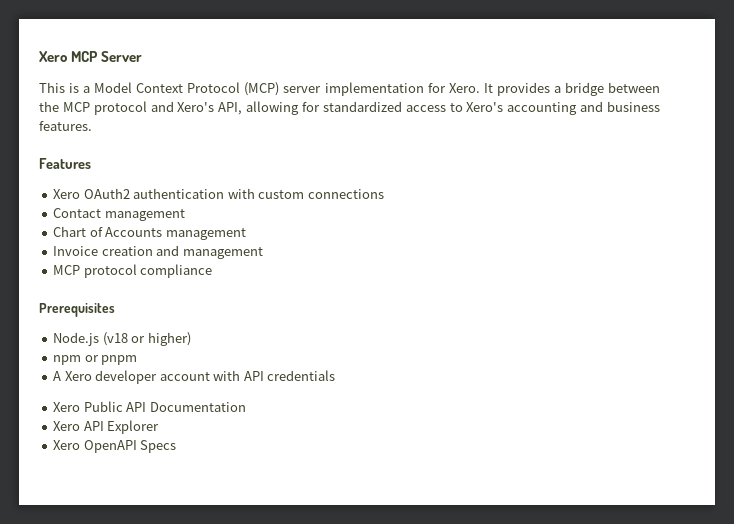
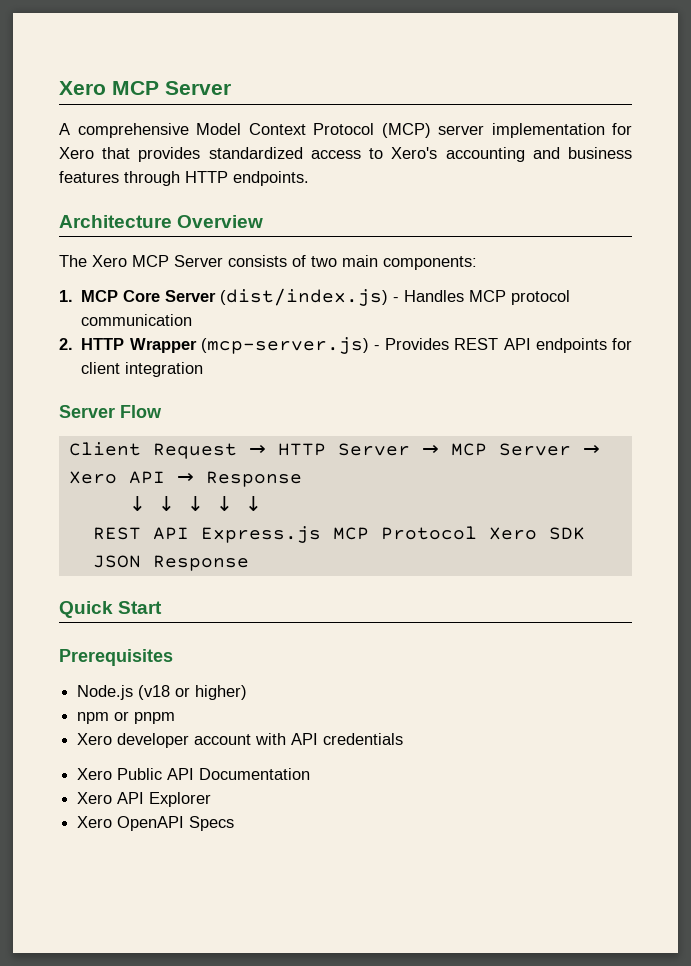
- This is a Model Context Protocol (MCP) server implementation for Xero. It provides a bridge between the MCP protocol and Xero's API, allowing for standardized access to Xero's accounting and business features.
- Features
- Xero OAuth2 authentication with custom connections
- Contact management
- Chart of Accounts management
- Invoice creation and management
- MCP protocol compliance
+ A comprehensive Model Context Protocol (MCP) server implementation for Xero that provides standardized access to Xero's accounting and business features through HTTP endpoints.
+ Architecture Overview
+ The Xero MCP Server consists of two main components:
+ 1. MCP Core Server (dist/index.js) - Handles MCP protocol communication
+ 2. HTTP Wrapper (mcp-server.js) - Provides REST API endpoints for client integration
+ Server Flow
+ Client Request → HTTP Server → MCP Server → Xero API → Response
+ ↓ ↓ ↓ ↓ ↓
+ REST API Express.js MCP Protocol Xero SDK JSON Response
+ Quick Start
- A Xero developer account with API credentials
+ Xero developer account with API credentials

